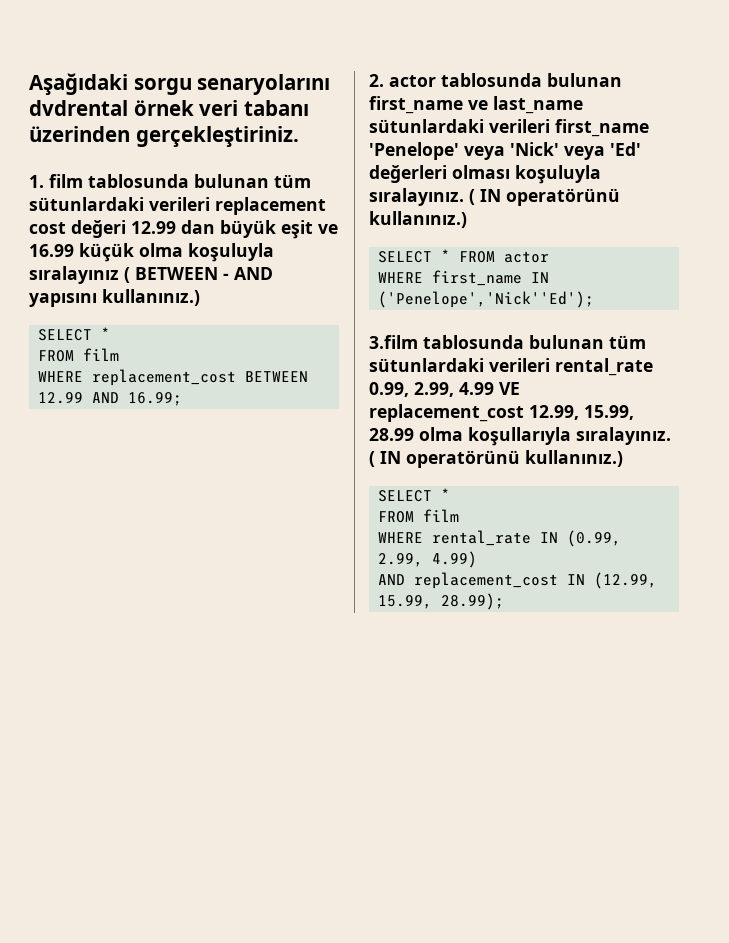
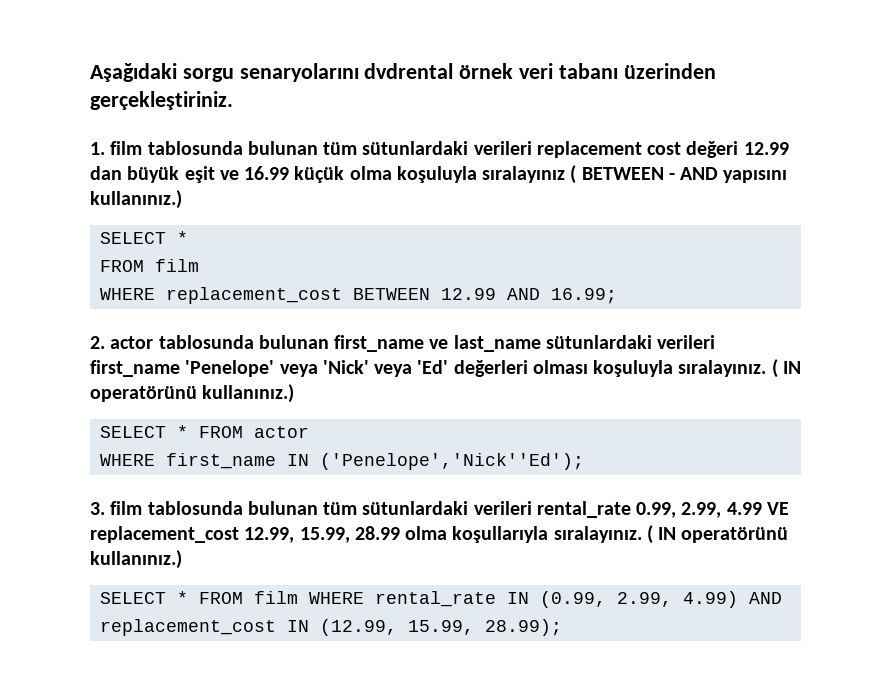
- 3.film tablosunda bulunan tüm sütunlardaki verileri rental_rate 0.99, 2.99, 4.99 VE replacement_cost 12.99, 15.99, 28.99 olma koşullarıyla sıralayınız. ( IN operatörünü kullanınız.)
- SELECT *
- FROM film
- WHERE rental_rate IN (0.99, 2.99, 4.99)
- AND replacement_cost IN (12.99, 15.99, 28.99);
+ 3. film tablosunda bulunan tüm sütunlardaki verileri rental_rate 0.99, 2.99, 4.99 VE replacement_cost 12.99, 15.99, 28.99 olma koşullarıyla sıralayınız. ( IN operatörünü kullanınız.)
+ SELECT * FROM film WHERE rental_rate IN (0.99, 2.99, 4.99) AND replacement_cost IN (12.99, 15.99, 28.99);

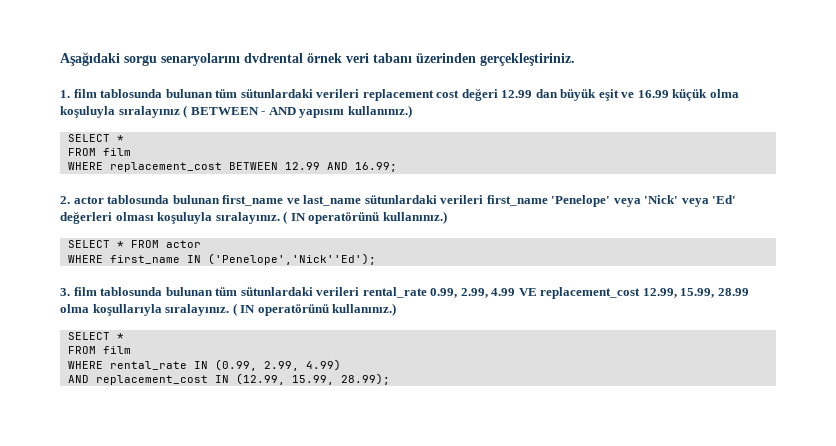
  3. film tablosunda bulunan tüm sütunlardaki verileri rental_rate 0.99, 2.99, 4.99 VE replacement_cost 12.99, 15.99, 28.99 olma koşullarıyla sıralayınız. ( IN operatörünü kullanınız.)
- SELECT * FROM film WHERE rental_rate IN (0.99, 2.99, 4.99) AND replacement_cost IN (12.99, 15.99, 28.99);
+ SELECT *
+ FROM film
+ WHERE rental_rate IN (0.99, 2.99, 4.99)
+ AND replacement_cost IN (12.99, 15.99, 28.99);

